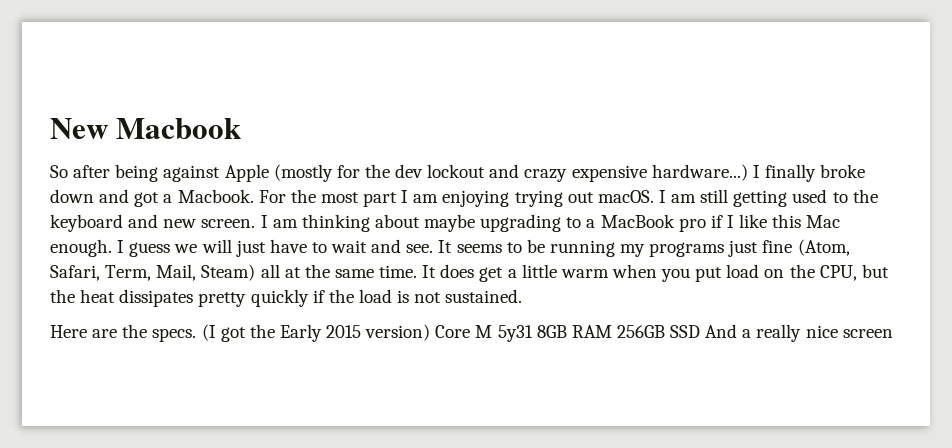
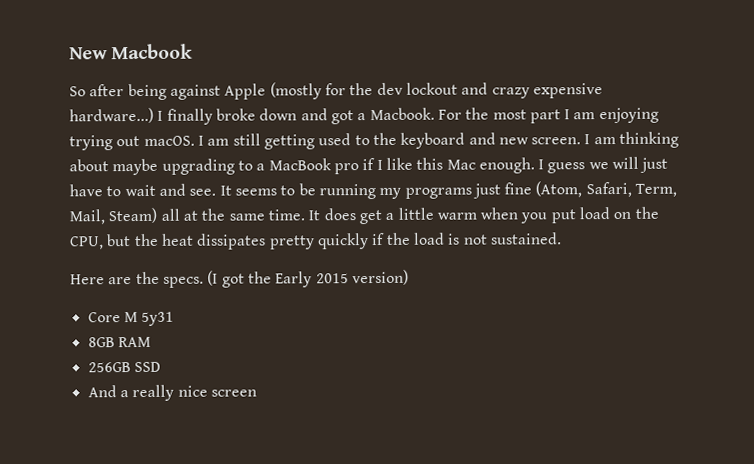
- (I got the Early 2015 version) Core M 5y31 8GB RAM 256GB SSD And a really nice screen
+ (I got the Early 2015 version)
+ Core M 5y31
+ 8GB RAM
+ 256GB SSD
+ And a really nice screen

